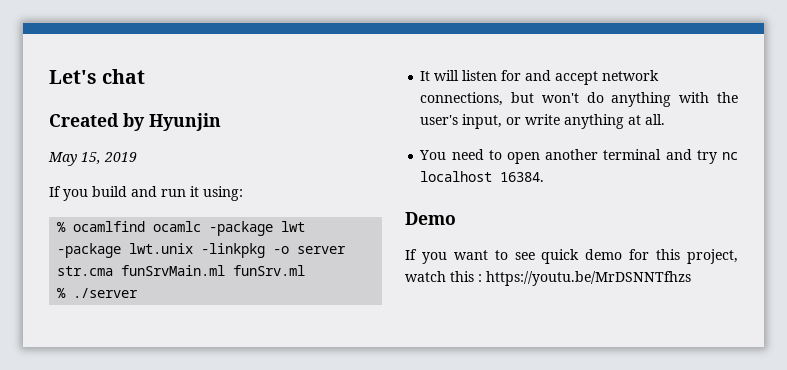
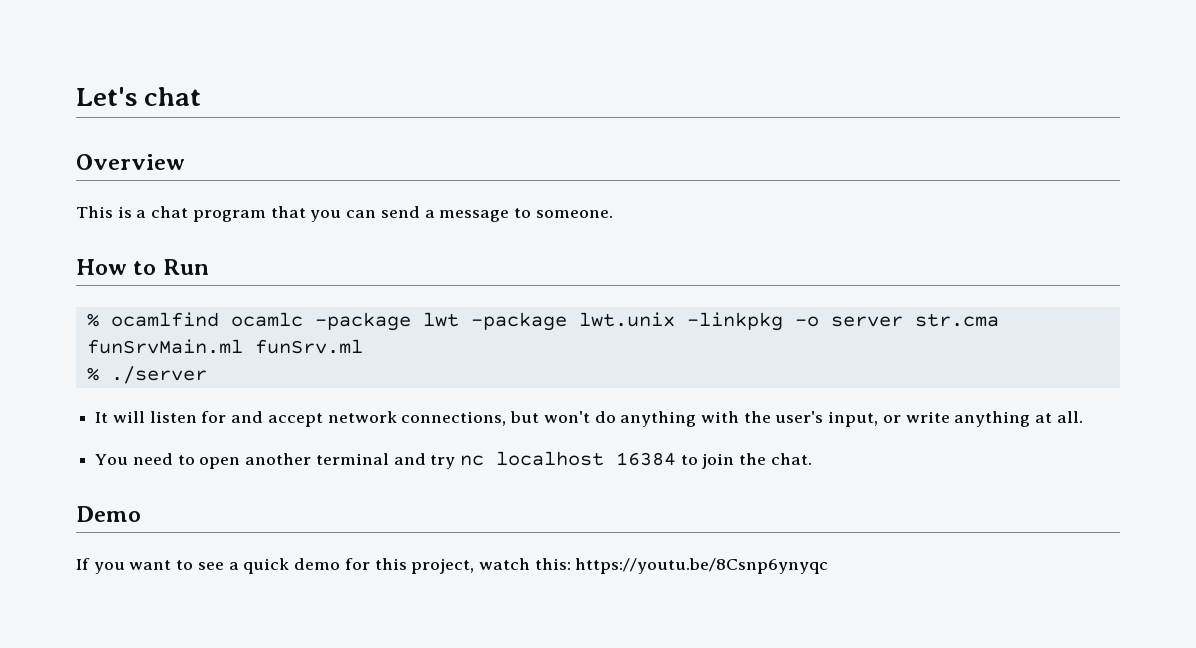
- Created by Hyunjin
- May 15, 2019
- If you build and run it using:
+ Overview
+ This is a chat program that you can send a message to someone.
+ How to Run
- You need to open another terminal and try nc localhost 16384.
+ You need to open another terminal and try nc localhost 16384 to join the chat.
- If you want to see quick demo for this project, watch this : https://youtu.be/MrDSNNTfhzs
+ If you want to see a quick demo for this project, watch this: https://youtu.be/8Csnp6ynyqc

